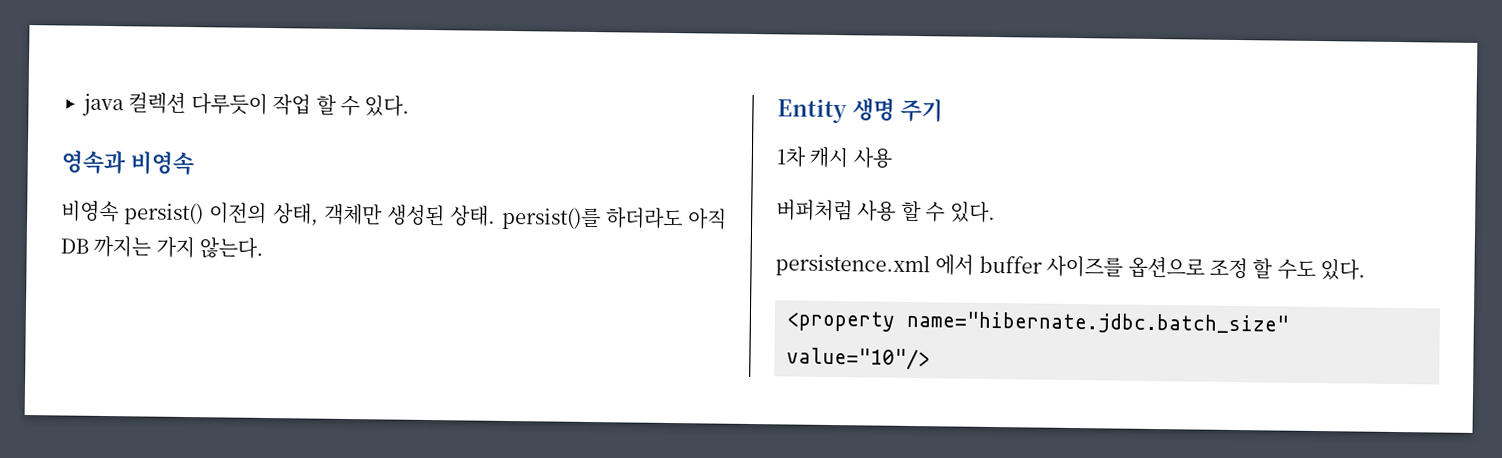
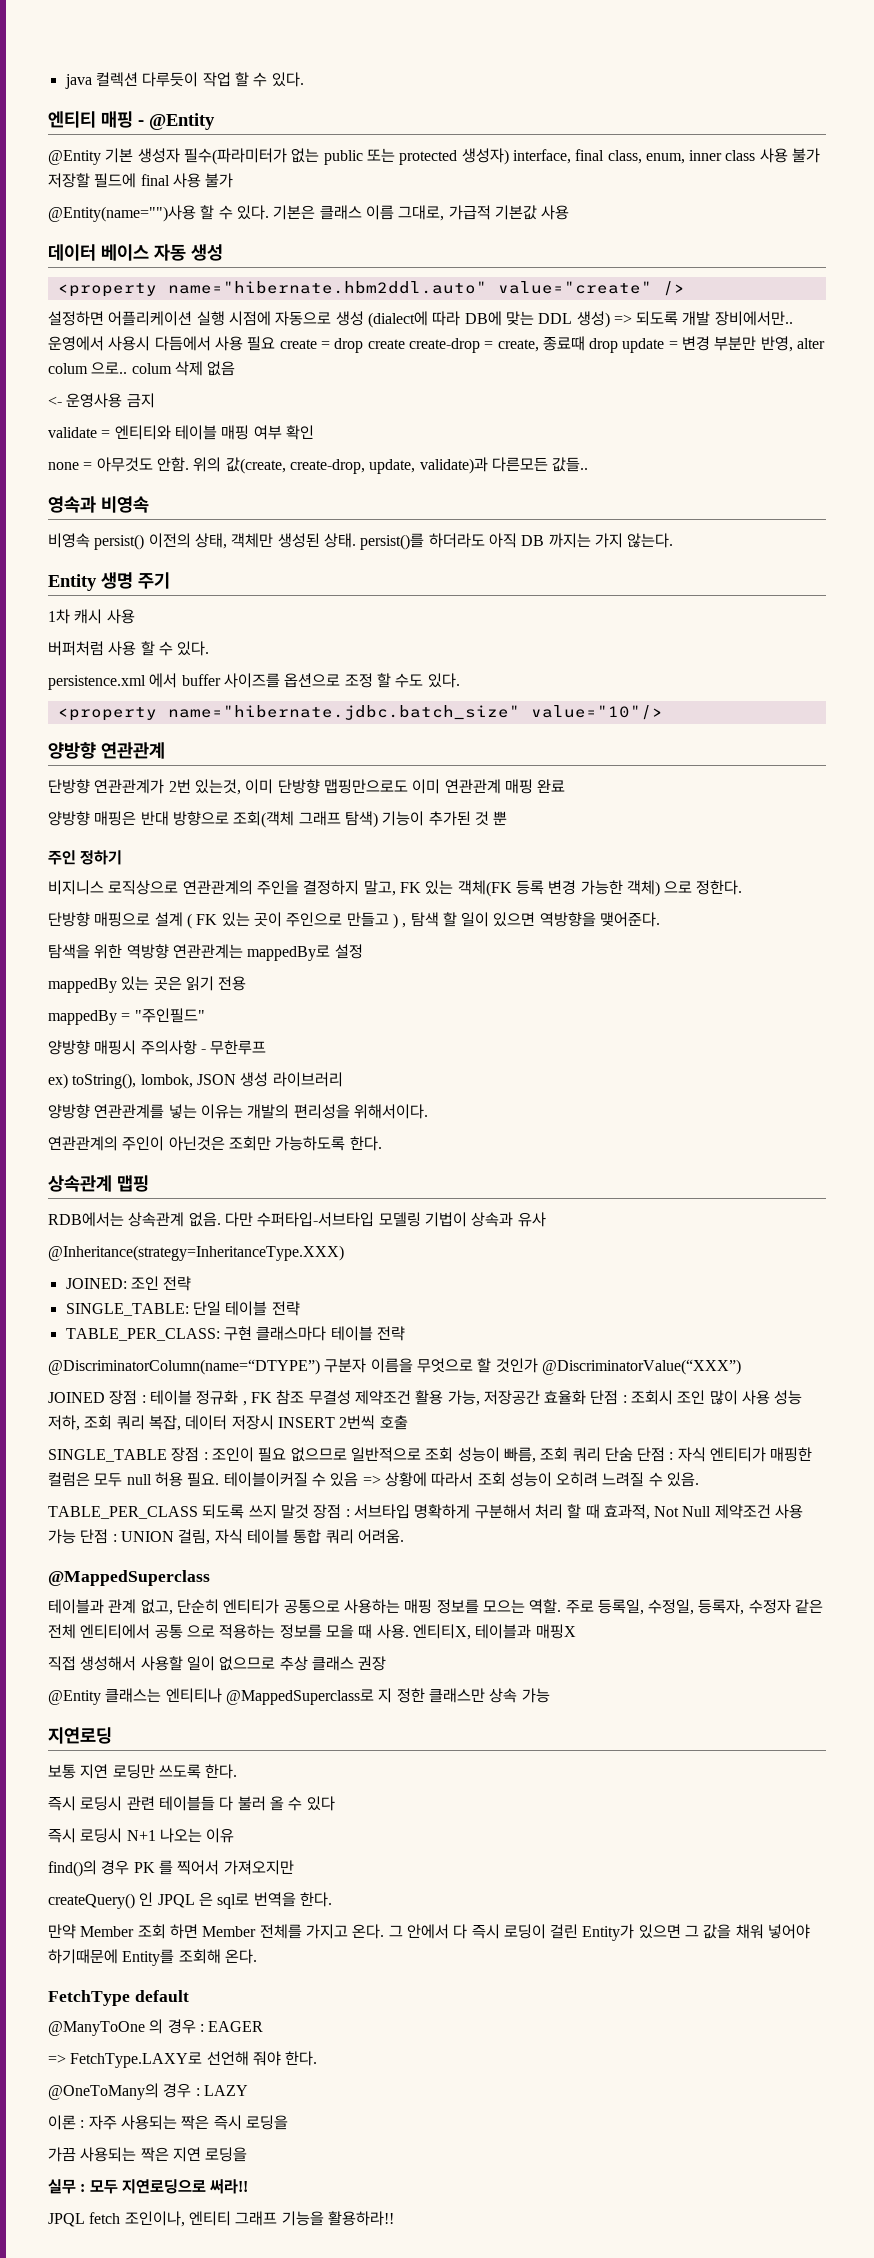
+ 엔티티 매핑 - @Entity
+ @Entity 기본 생성자 필수(파라미터가 없는 public 또는 protected 생성자) interface, final class, enum, inner class 사용 불가 저장할 필드에 final 사용 불가
+ @Entity(name="")사용 할 수 있다. 기본은 클래스 이름 그대로, 가급적 기본값 사용
+ 데이터 베이스 자동 생성
+ <property name="hibernate.hbm2ddl.auto" value="create" />
+ 설정하면 어플리케이션 실행 시점에 자동으로 생성 (dialect에 따라 DB에 맞는 DDL 생성) => 되도록 개발 장비에서만.. 운영에서 사용시 다듬에서 사용 필요 create = drop create create-drop = create, 종료때 drop update = 변경 부분만 반영, alter colum 으로.. colum 삭제 없음
+ <- 운영사용 금지
+ validate = 엔티티와 테이블 매핑 여부 확인
+ none = 아무것도 안함. 위의 값(create, create-drop, update, validate)과 다른모든 값들..
+ 양방향 연관관계
+ 단방향 연관관계가 2번 있는것, 이미 단방향 맵핑만으로도 이미 연관관계 매핑 완료
+ 양방향 매핑은 반대 방향으로 조회(객체 그래프 탐색) 기능이 추가된 것 뿐
+ 주인 정하기
+ 비지니스 로직상으로 연관관계의 주인을 결정하지 말고, FK 있는 객체(FK 등록 변경 가능한 객체) 으로 정한다.
+ 단방향 매핑으로 설계 ( FK 있는 곳이 주인으로 만들고 ) , 탐색 할 일이 있으면 역방향을 맺어준다.
+ 탐색을 위한 역방향 연관관계는 mappedBy로 설정
+ mappedBy 있는 곳은 읽기 전용
+ mappedBy = "주인필드"
+ 양방향 매핑시 주의사항 - 무한루프
+ ex) toString(), lombok, JSON 생성 라이브러리
+ 양방향 연관관계를 넣는 이유는 개발의 편리성을 위해서이다.
+ 연관관계의 주인이 아닌것은 조회만 가능하도록 한다.
+ 상속관계 맵핑
+ RDB에서는 상속관계 없음. 다만 수퍼타입-서브타입 모델링 기법이 상속과 유사
+ @Inheritance(strategy=InheritanceType.XXX)
+ JOINED: 조인 전략
+ SINGLE_TABLE: 단일 테이블 전략
+ TABLE_PER_CLASS: 구현 클래스마다 테이블 전략
+ @DiscriminatorColumn(name=“DTYPE”) 구분자 이름을 무엇으로 할 것인가 @DiscriminatorValue(“XXX”)
+ JOINED 장점 : 테이블 정규화 , FK 참조 무결성 제약조건 활용 가능, 저장공간 효율화 단점 : 조회시 조인 많이 사용 성능 저하, 조회 쿼리 복잡, 데이터 저장시 INSERT 2번씩 호출
+ SINGLE_TABLE 장점 : 조인이 필요 없으므로 일반적으로 조회 성능이 빠름, 조회 쿼리 단숨 단점 : 자식 엔티티가 매핑한 컬럼은 모두 null 허용 필요. 테이블이커질 수 있음 => 상황에 따라서 조회 성능이 오히려 느려질 수 있음.
+ TABLE_PER_CLASS 되도록 쓰지 말것 장점 : 서브타입 명확하게 구분해서 처리 할 때 효과적, Not Null 제약조건 사용 가능 단점 : UNION 걸림, 자식 테이블 통합 쿼리 어려움.
+ @MappedSuperclass
+ 테이블과 관계 없고, 단순히 엔티티가 공통으로 사용하는 매핑 정보를 모으는 역할. 주로 등록일, 수정일, 등록자, 수정자 같은 전체 엔티티에서 공통 으로 적용하는 정보를 모을 때 사용. 엔티티X, 테이블과 매핑X
+ 직접 생성해서 사용할 일이 없으므로 추상 클래스 권장
+ @Entity 클래스는 엔티티나 @MappedSuperclass로 지 정한 클래스만 상속 가능
+ 지연로딩
+ 보통 지연 로딩만 쓰도록 한다.
+ 즉시 로딩시 관련 테이블들 다 불러 올 수 있다
+ 즉시 로딩시 N+1 나오는 이유
+ find()의 경우 PK 를 찍어서 가져오지만
+ createQuery() 인 JPQL 은 sql로 번역을 한다.
+ 만약 Member 조회 하면 Member 전체를 가지고 온다. 그 안에서 다 즉시 로딩이 걸린 Entity가 있으면 그 값을 채워 넣어야 하기때문에 Entity를 조회해 온다.
+ FetchType default
+ @ManyToOne 의 경우 : EAGER
+ => FetchType.LAXY로 선언해 줘야 한다.
+ @OneToMany의 경우 : LAZY
+ 이론 : 자주 사용되는 짝은 즉시 로딩을
+ 가끔 사용되는 짝은 지연 로딩을
+ 실무 : 모두 지연로딩으로 써라!!
+ JPQL fetch 조인이나, 엔티티 그래프 기능을 활용하라!!

